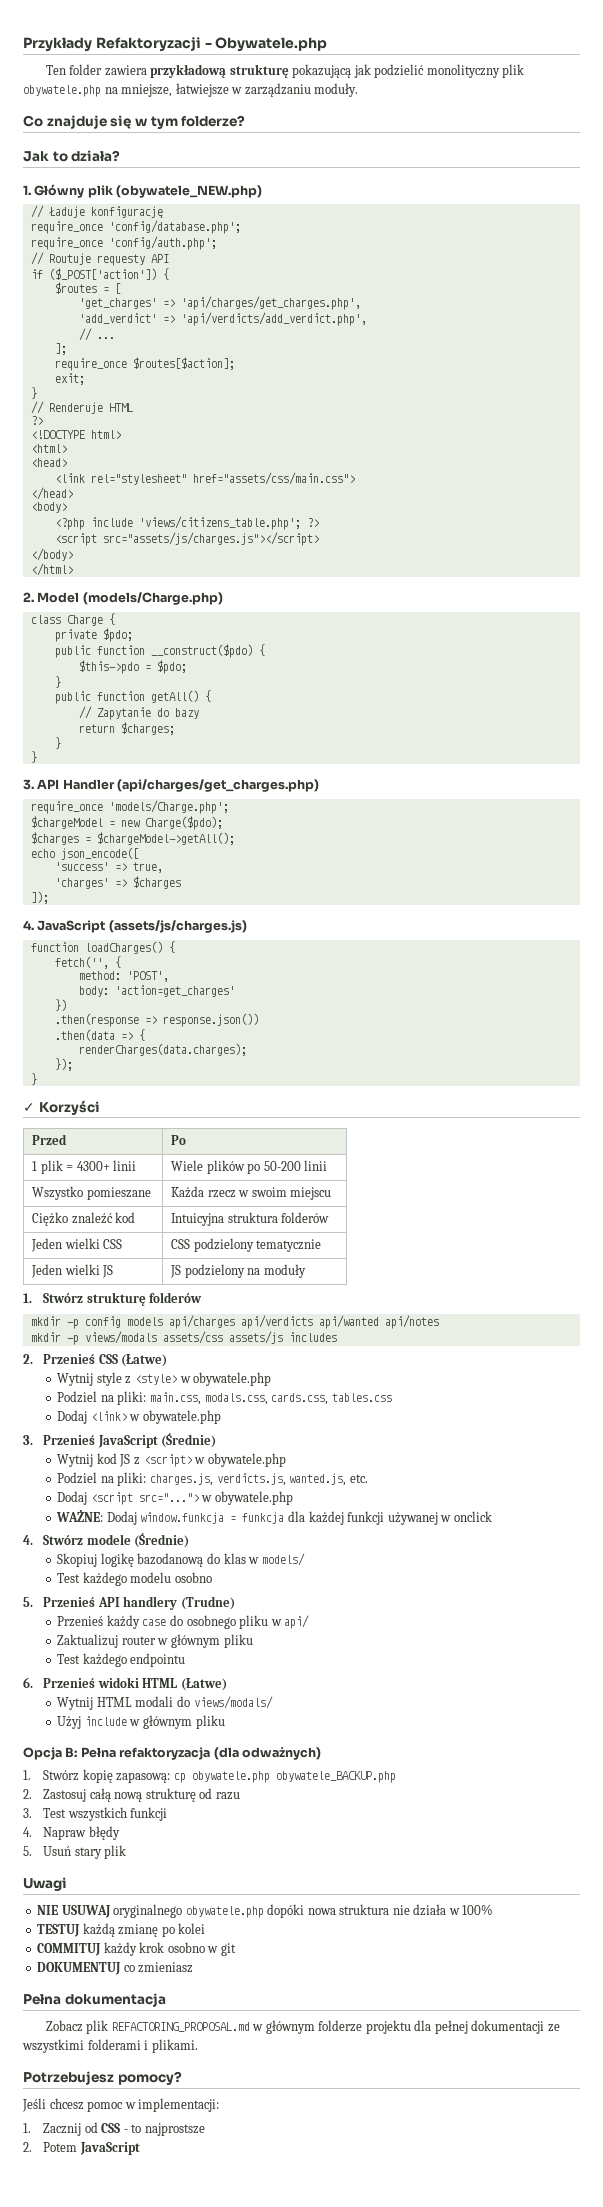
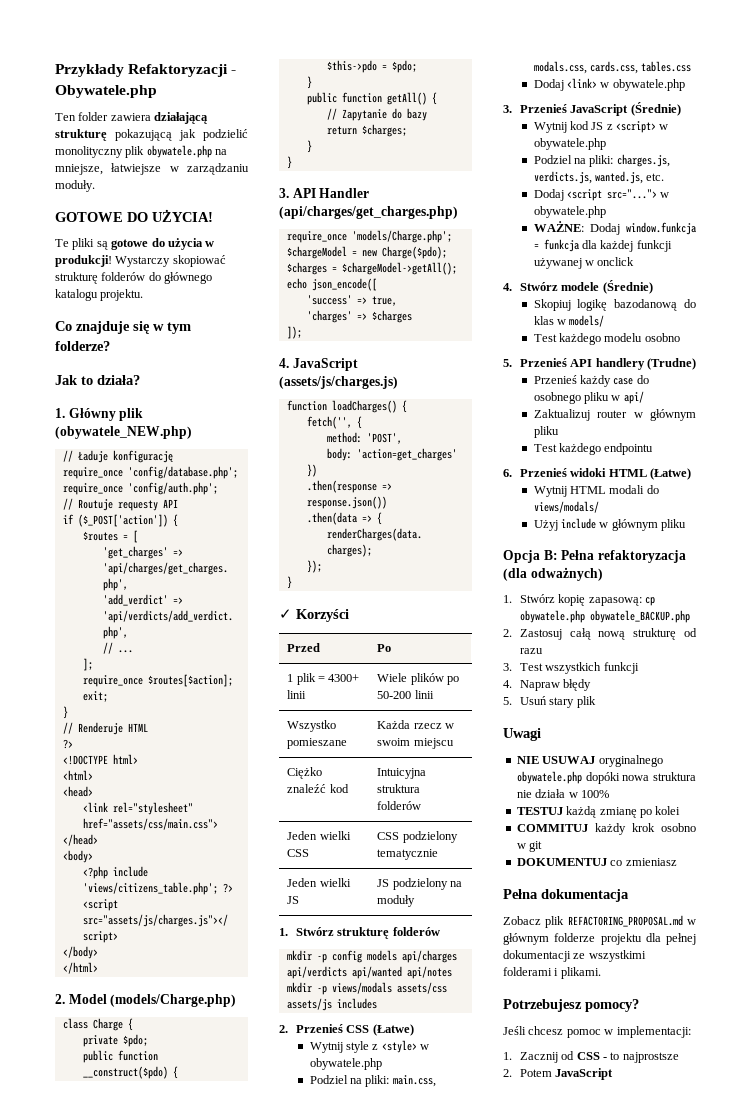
- Ten folder zawiera przykładową strukturę pokazującą jak podzielić monolityczny plik obywatele.php na mniejsze, łatwiejsze w zarządzaniu moduły.
+ Ten folder zawiera działającą strukturę pokazującą jak podzielić monolityczny plik obywatele.php na mniejsze, łatwiejsze w zarządzaniu moduły.
+ GOTOWE DO UŻYCIA!
+ Te pliki są gotowe do użycia w produkcji! Wystarczy skopiować strukturę folderów do głównego katalogu projektu.

